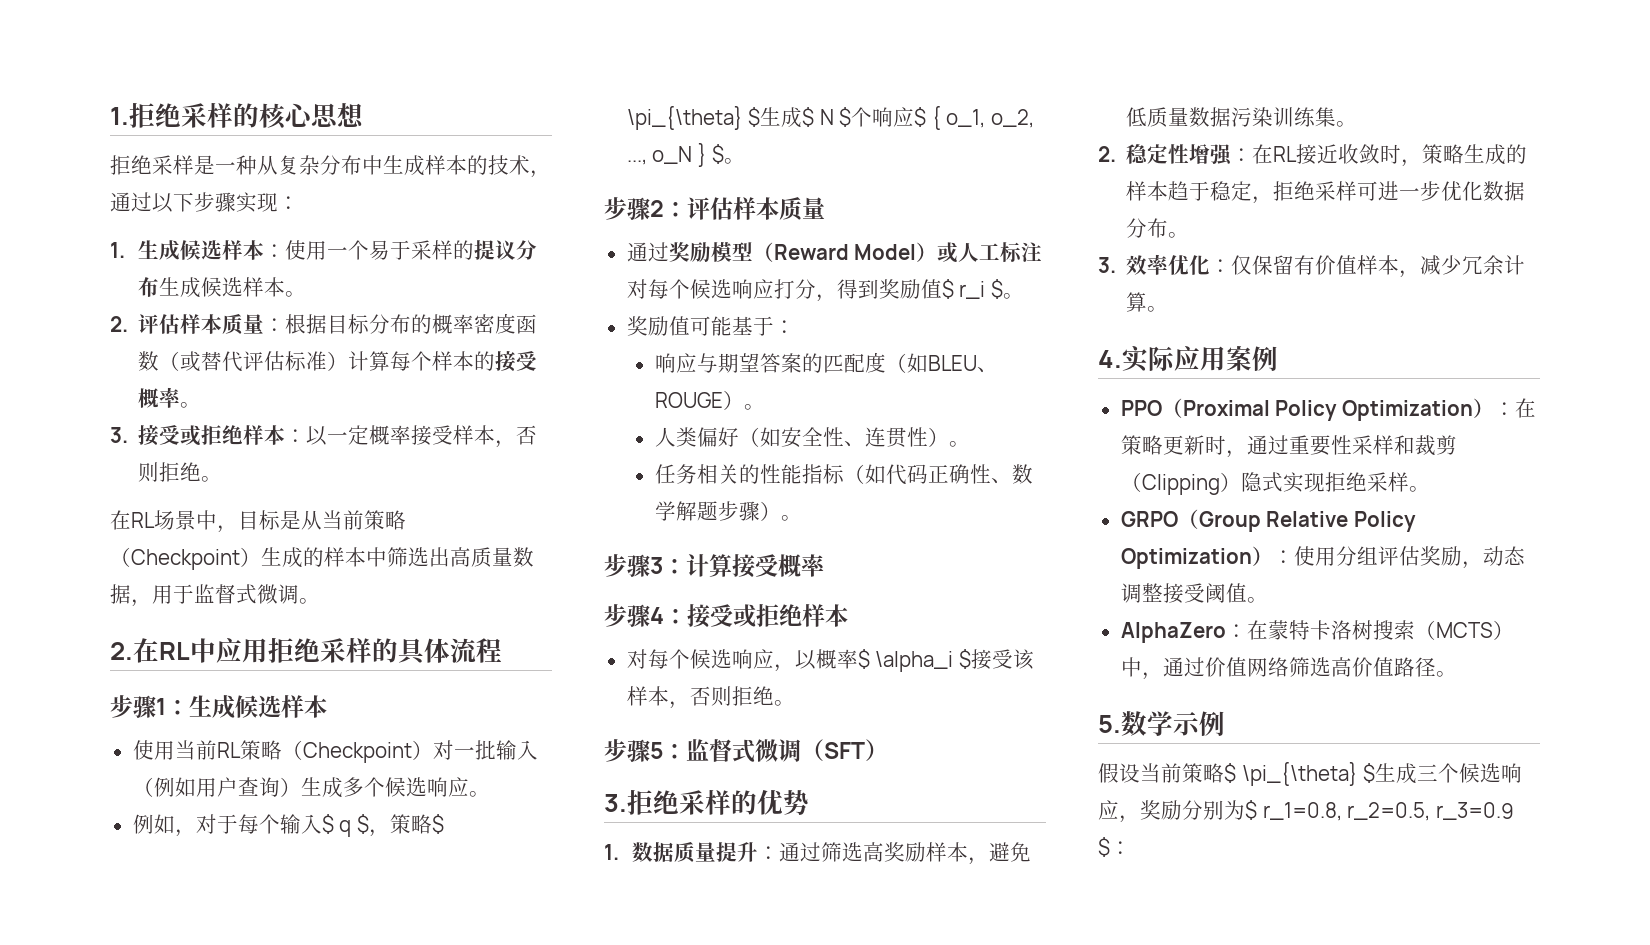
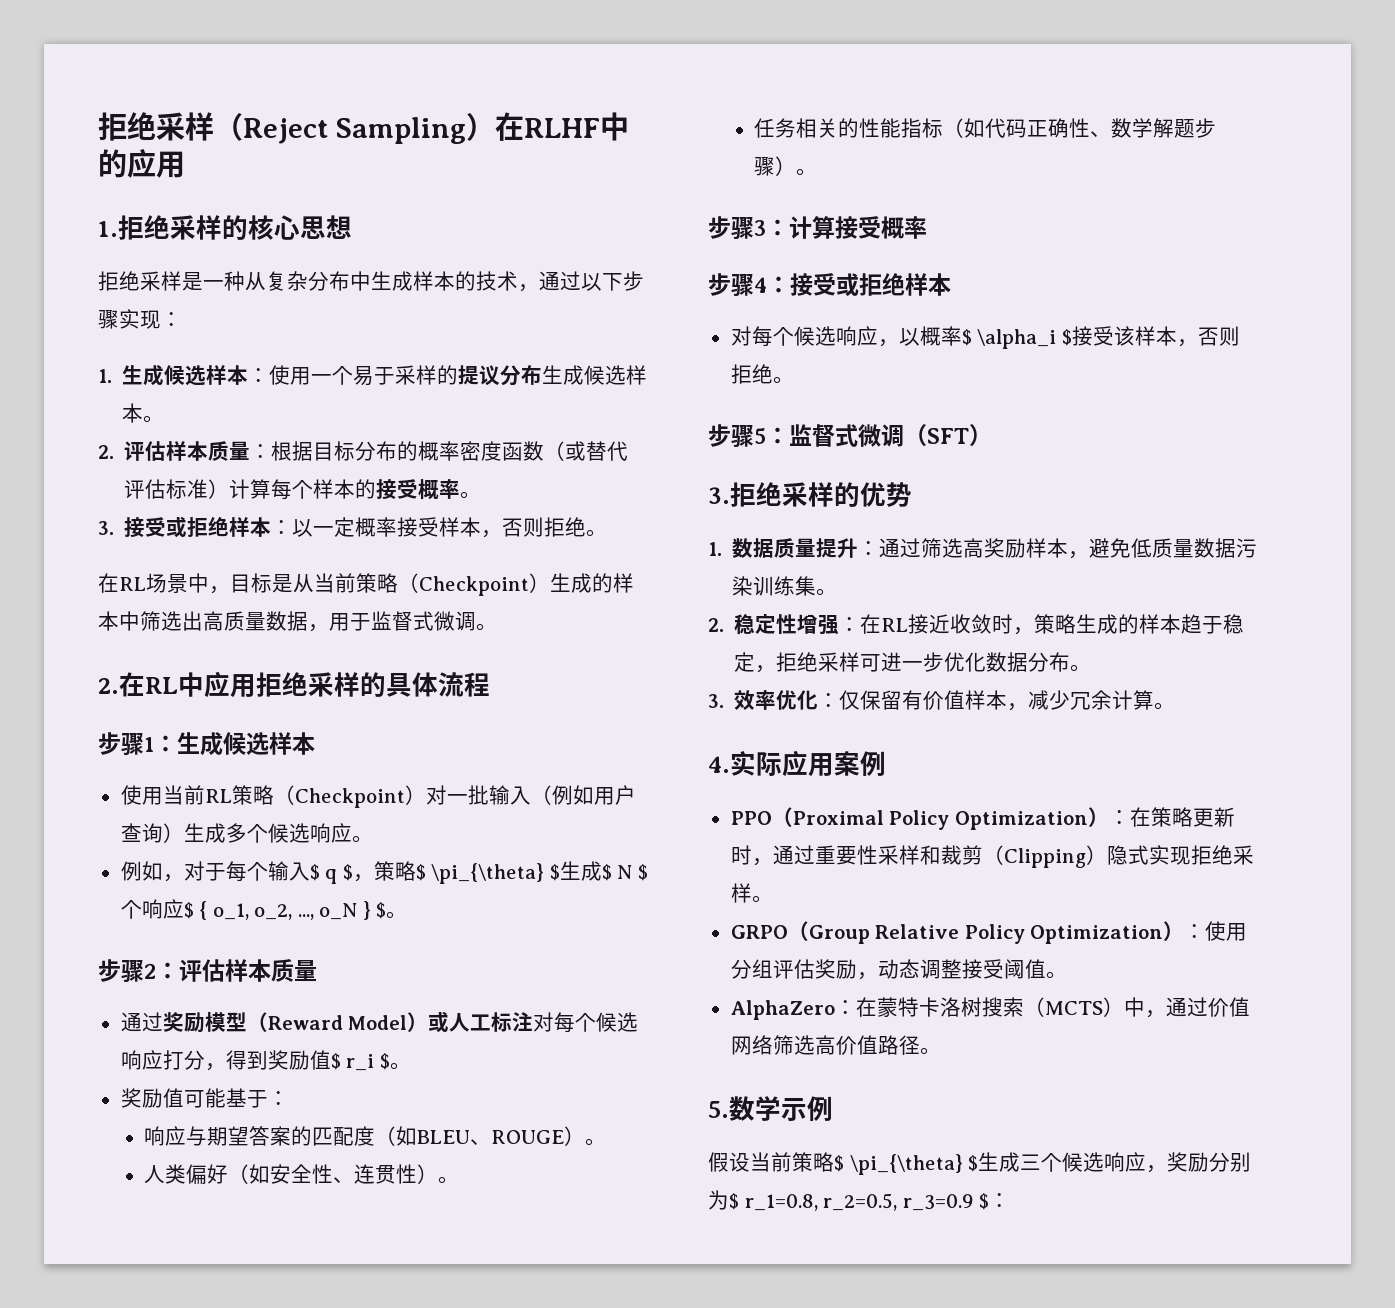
+ 拒绝采样（Reject Sampling）在RLHF中的应用

